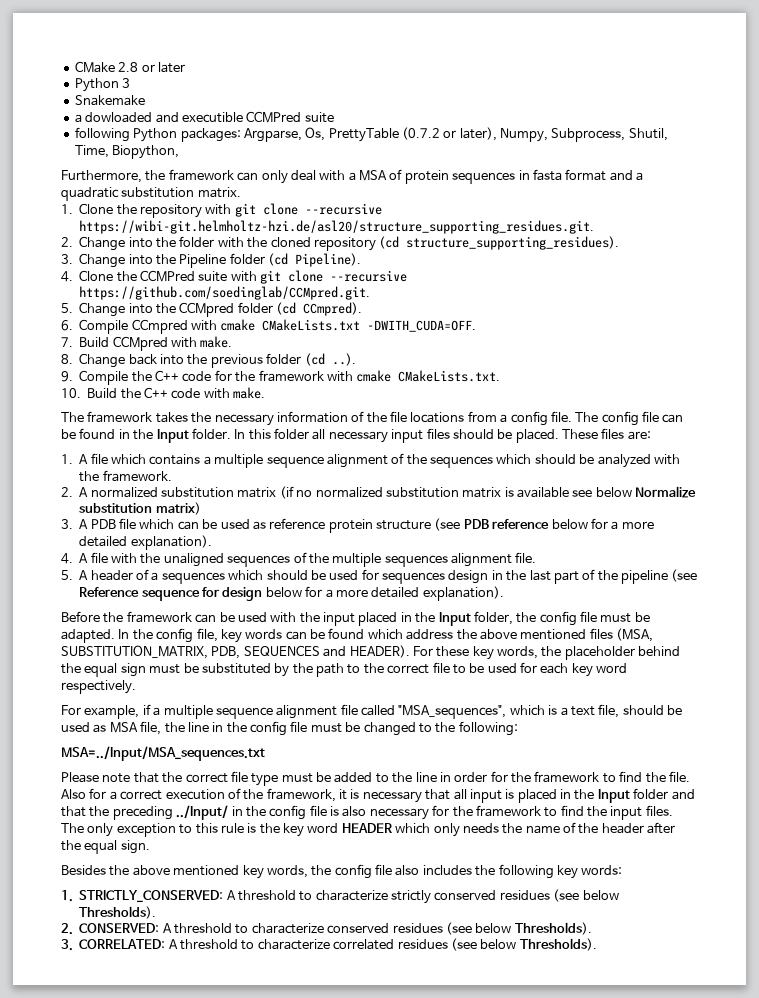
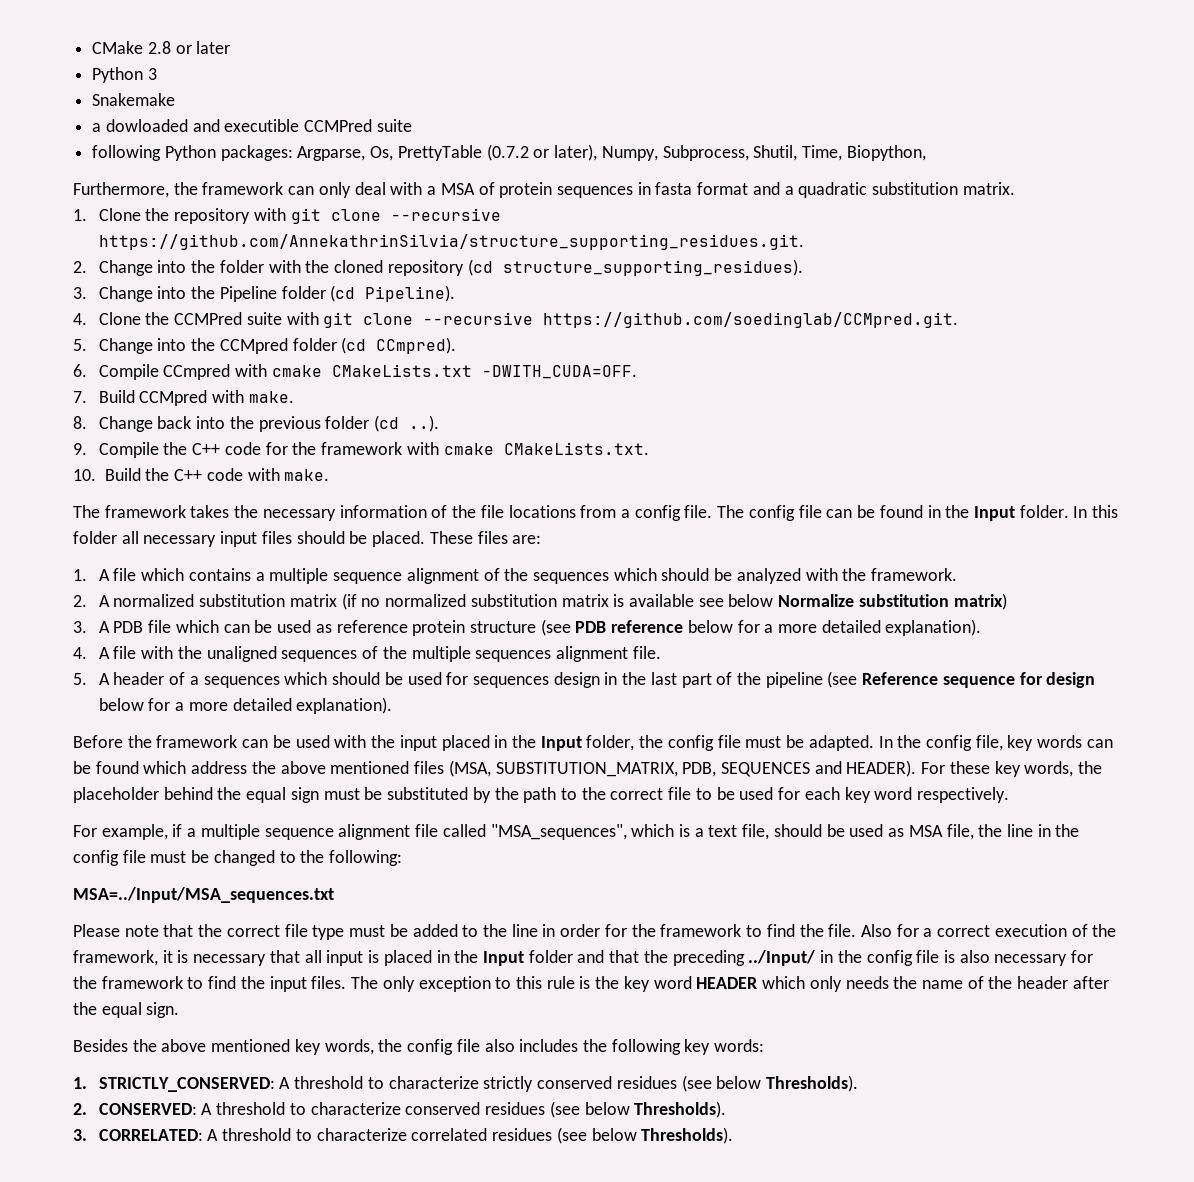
- 1. Clone the repository with git clone --recursive https://wibi-git.helmholtz-hzi.de/asl20/structure_supporting_residues.git.
+ 1. Clone the repository with git clone --recursive https://github.com/AnnekathrinSilvia/structure_supporting_residues.git.

